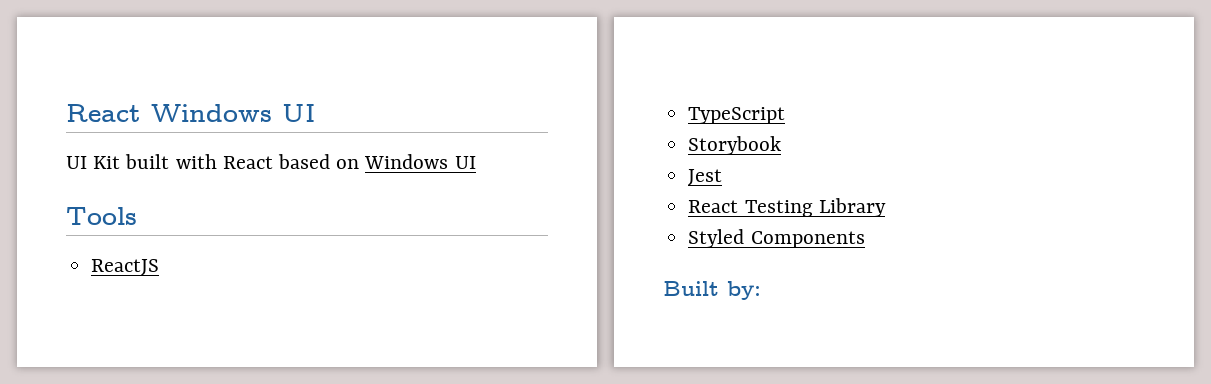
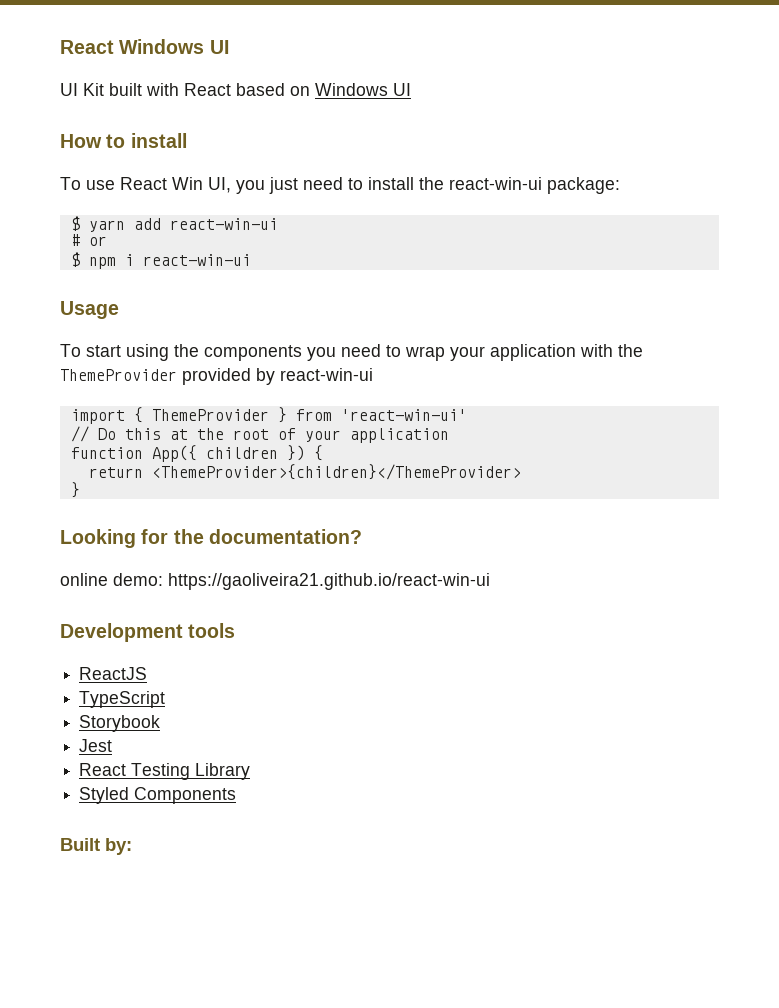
- Tools
+ How to install
+ To use React Win UI, you just need to install the react-win-ui package:
+ $ yarn add react-win-ui
+ # or
+ $ npm i react-win-ui
+ Usage
+ To start using the components you need to wrap your application with the ThemeProvider provided by react-win-ui
+ import { ThemeProvider } from 'react-win-ui'
+ // Do this at the root of your application
+ function App({ children }) {
+ return <ThemeProvider>{children}</ThemeProvider>
+ }
+ Looking for the documentation?
+ online demo: https://gaoliveira21.github.io/react-win-ui
+ Development tools

